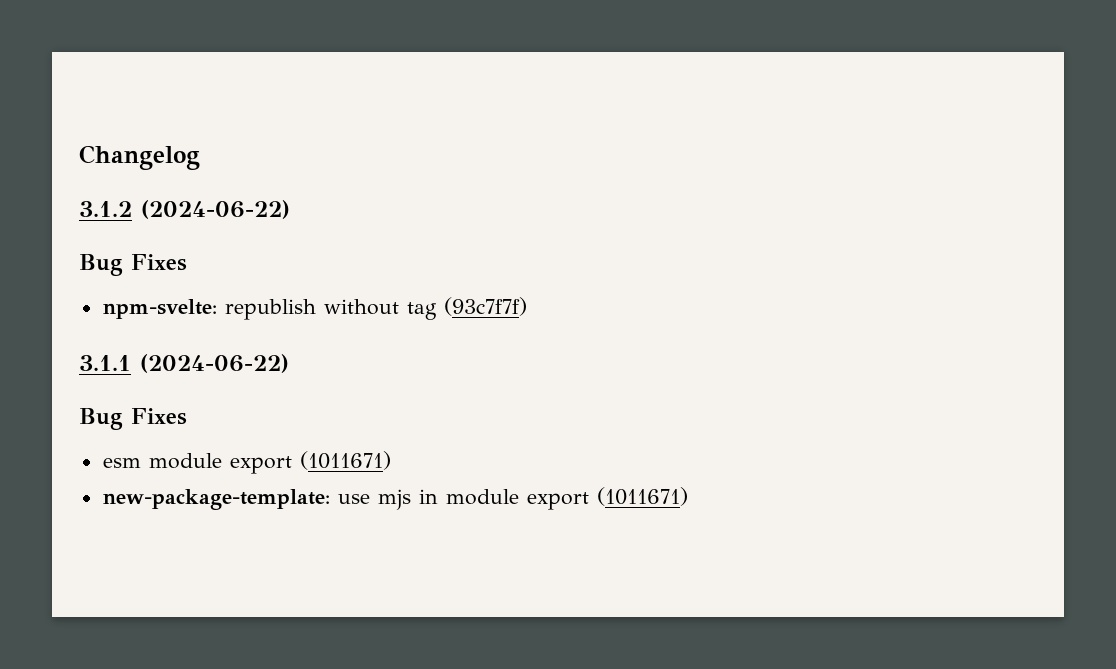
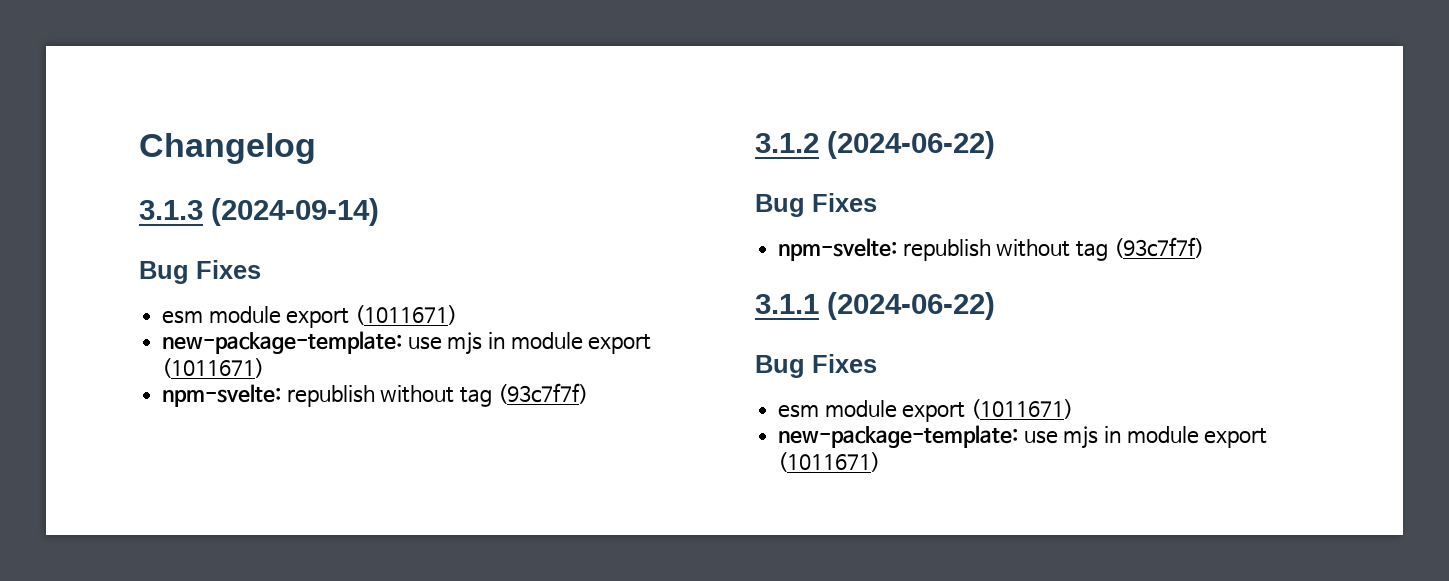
+ 3.1.3 (2024-09-14)
+ Bug Fixes
+ esm module export (1011671)
+ new-package-template: use mjs in module export (1011671)
+ npm-svelte: republish without tag (93c7f7f)

